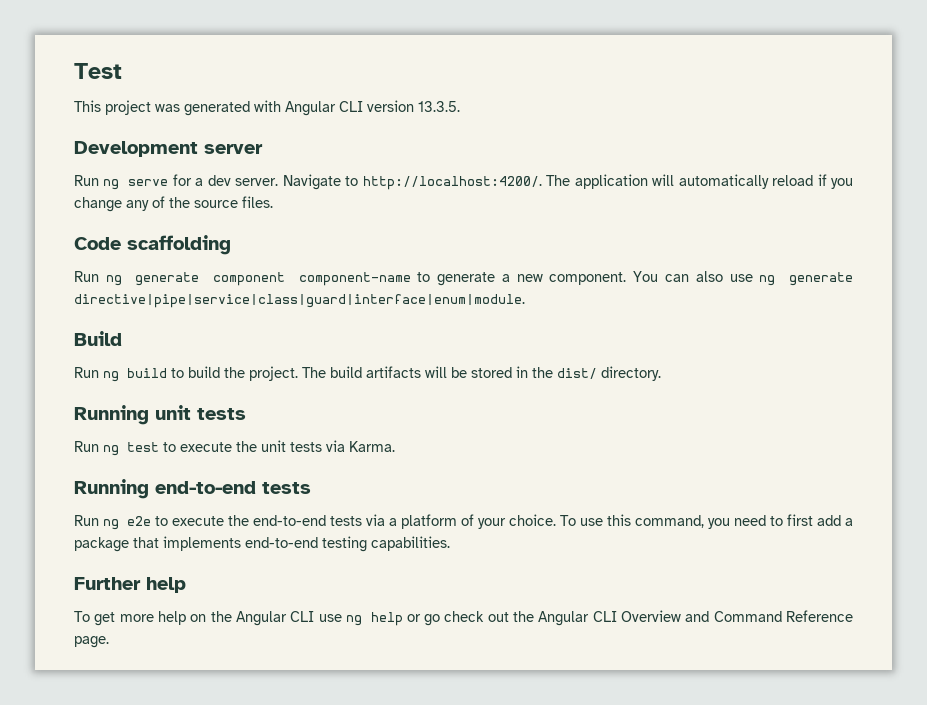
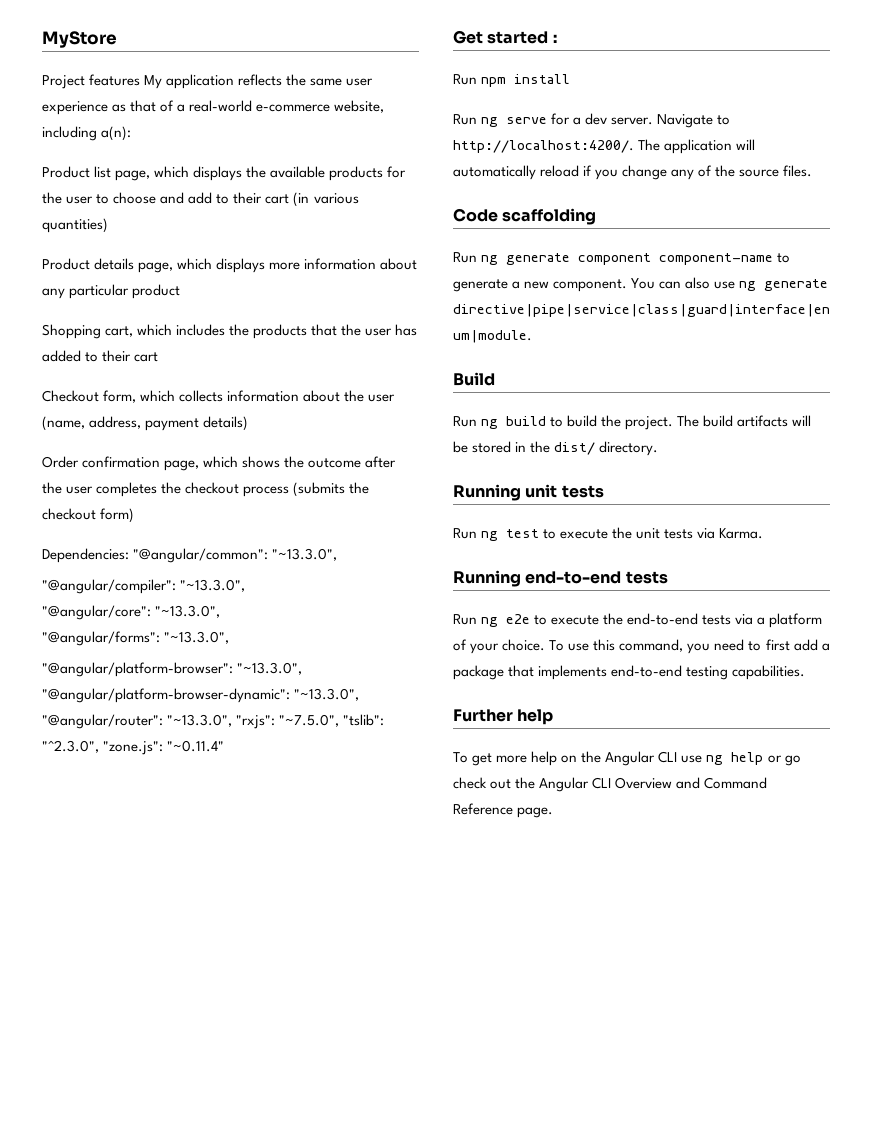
- Test
- This project was generated with Angular CLI version 13.3.5.
- Development server
+ MyStore
+ Project features My application reflects the same user experience as that of a real-world e-commerce website, including a(n):
+ Product list page, which displays the available products for the user to choose and add to their cart (in various quantities)
+ Product details page, which displays more information about any particular product
+ Shopping cart, which includes the products that the user has added to their cart
+ Checkout form, which collects information about the user (name, address, payment details)
+ Order confirmation page, which shows the outcome after the user completes the checkout process (submits the checkout form)
+ Dependencies: "@angular/common": "~13.3.0",
+ "@angular/compiler": "~13.3.0",
+ "@angular/core": "~13.3.0",
+ "@angular/forms": "~13.3.0",
+ "@angular/platform-browser": "~13.3.0", "@angular/platform-browser-dynamic": "~13.3.0", "@angular/router": "~13.3.0", "rxjs": "~7.5.0", "tslib": "^2.3.0", "zone.js": "~0.11.4"
+ Get started :
+ Run npm install

